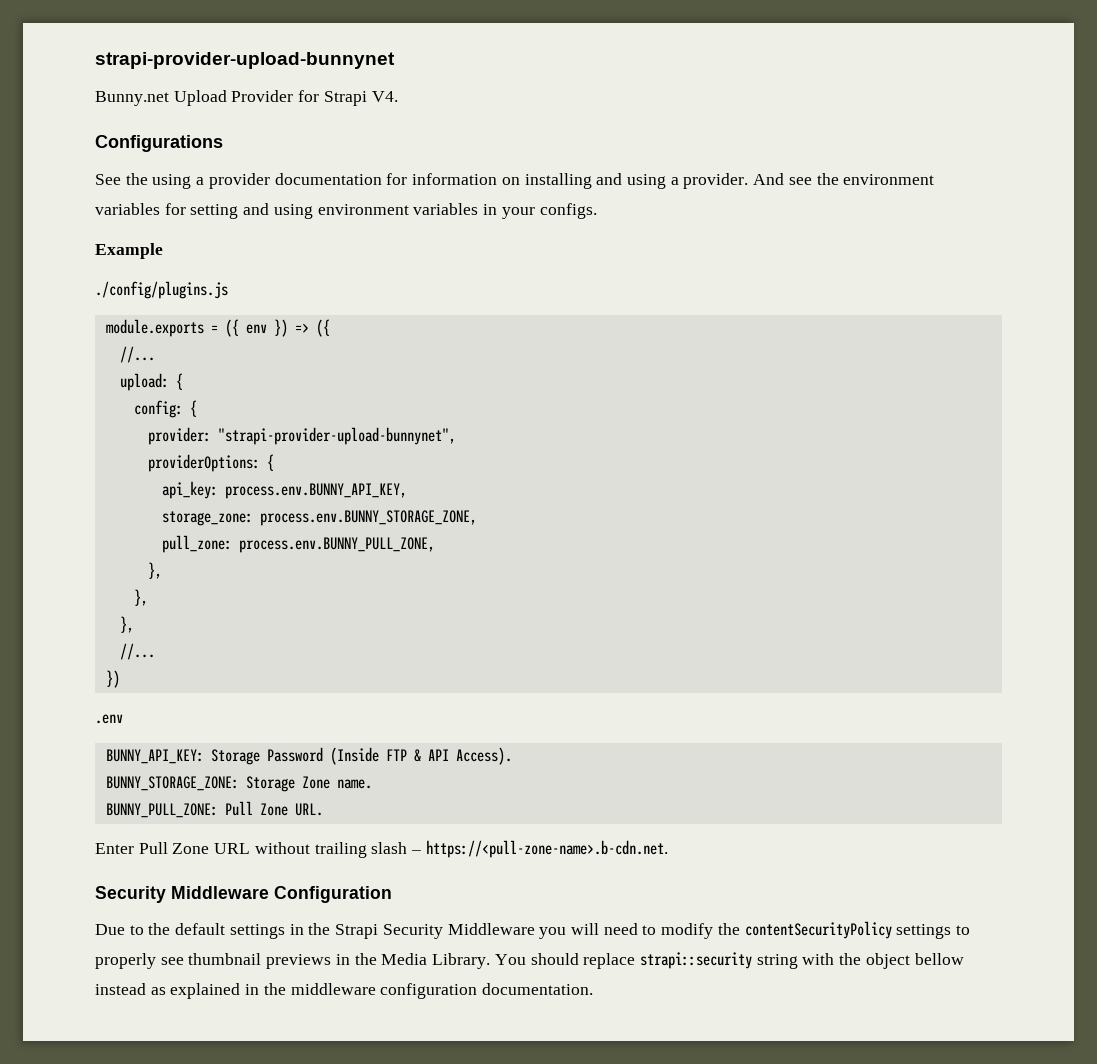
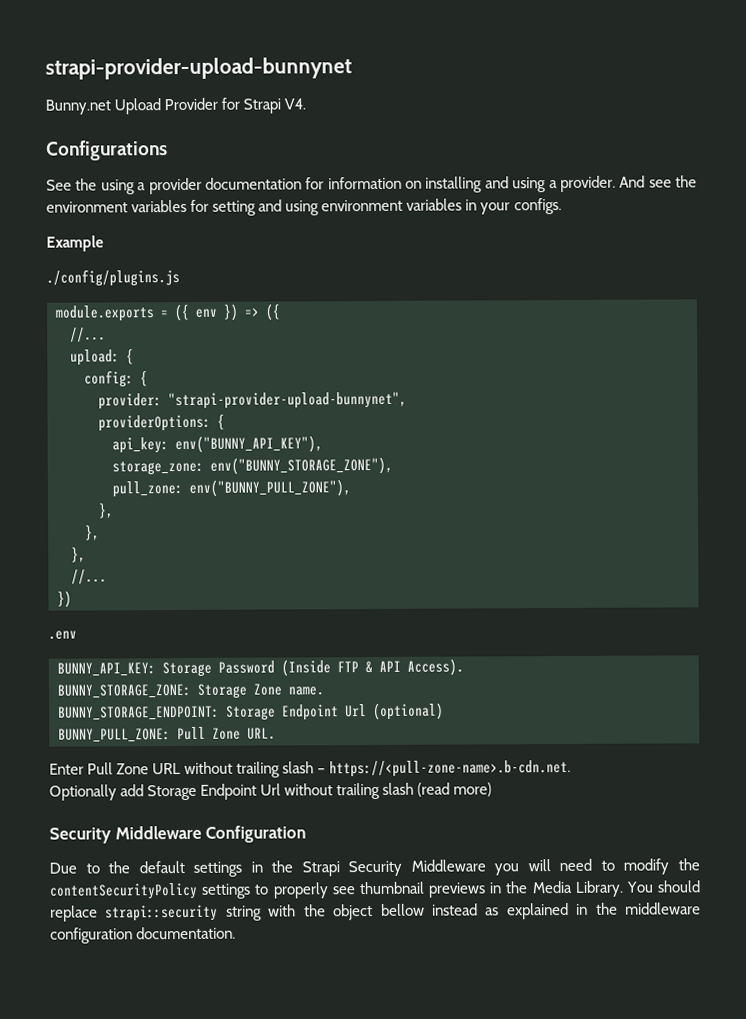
- api_key: process.env.BUNNY_API_KEY,
+ api_key: env("BUNNY_API_KEY"),
- storage_zone: process.env.BUNNY_STORAGE_ZONE,
+ storage_zone: env("BUNNY_STORAGE_ZONE"),
- pull_zone: process.env.BUNNY_PULL_ZONE,
+ pull_zone: env("BUNNY_PULL_ZONE"),
+ BUNNY_STORAGE_ENDPOINT: Storage Endpoint Url (optional)
+ Optionally add Storage Endpoint Url without trailing slash (read more)

